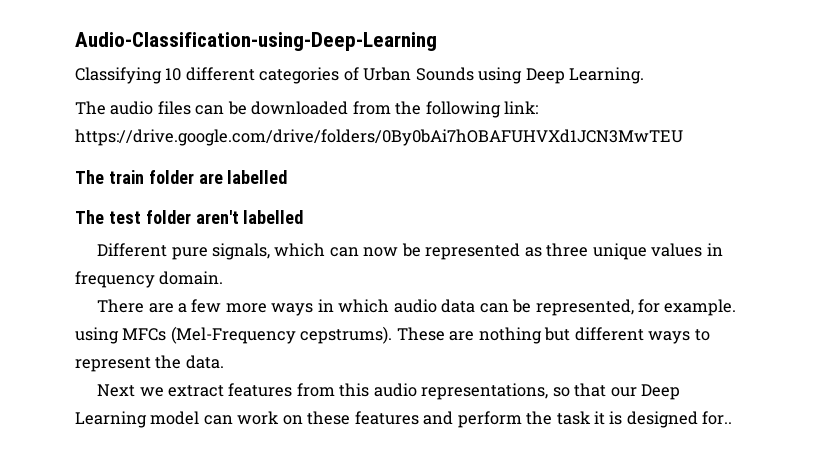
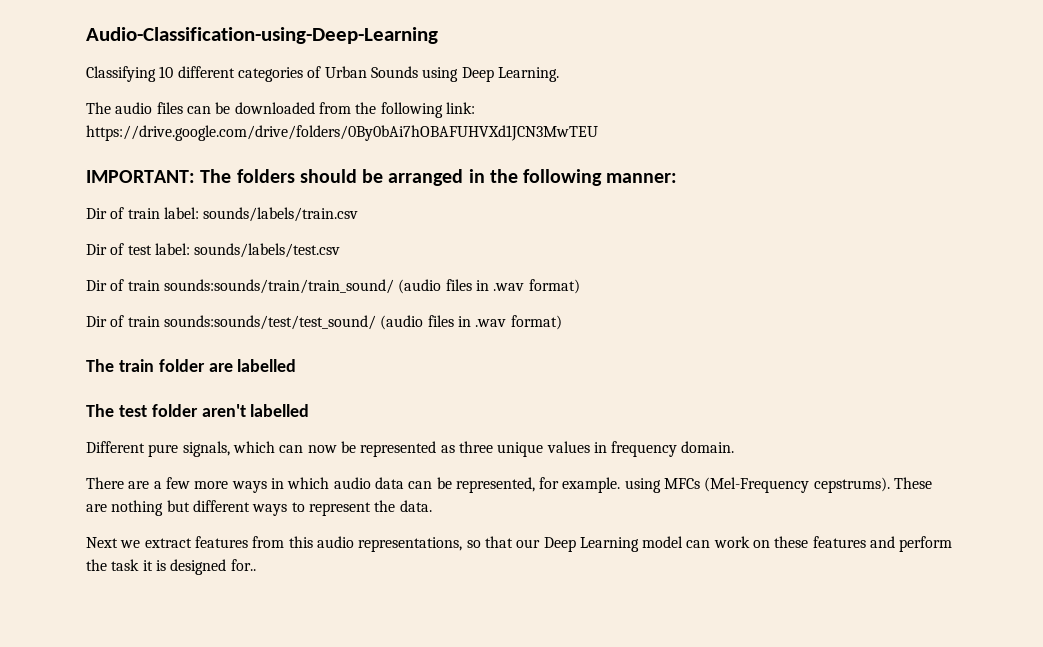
+ IMPORTANT: The folders should be arranged in the following manner:
+ Dir of train label: sounds/labels/train.csv
+ Dir of test label: sounds/labels/test.csv
+ Dir of train sounds:sounds/train/train_sound/ (audio files in .wav format)
+ Dir of train sounds:sounds/test/test_sound/ (audio files in .wav format)

